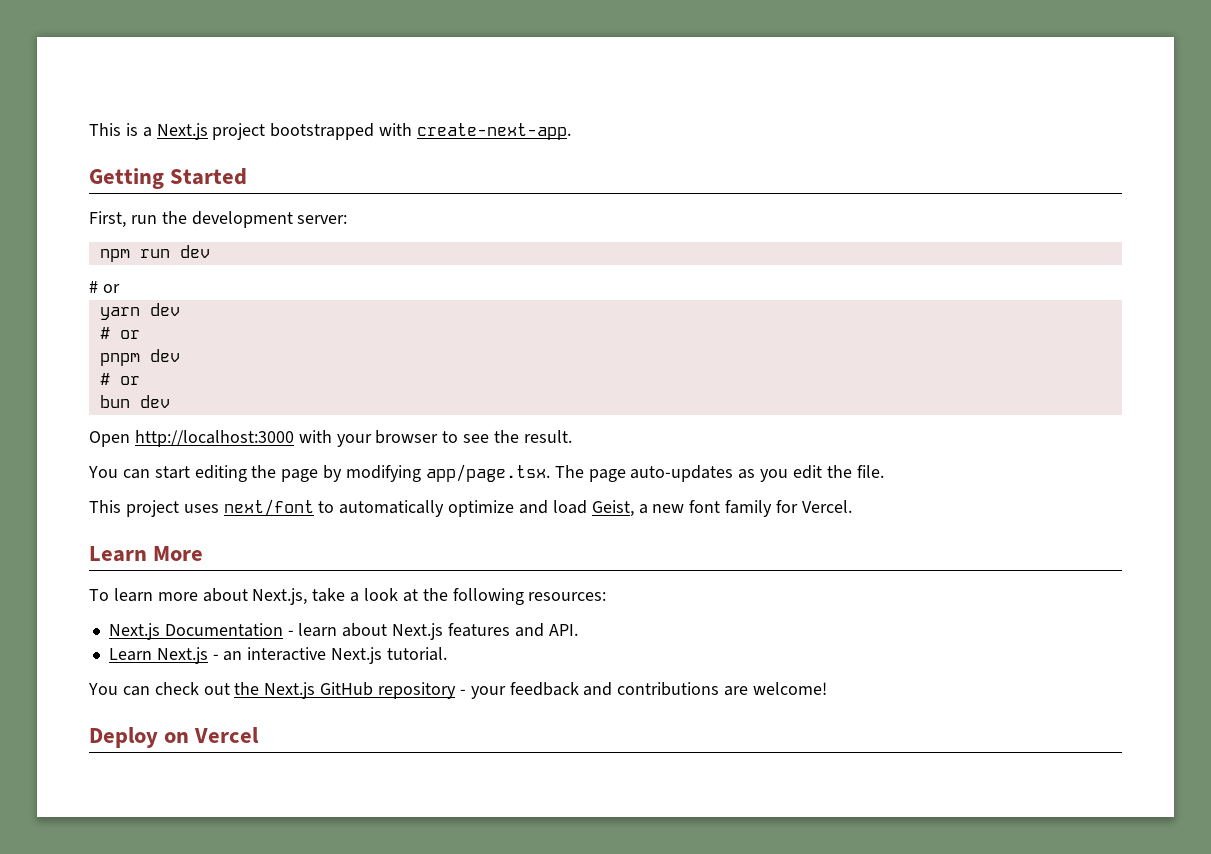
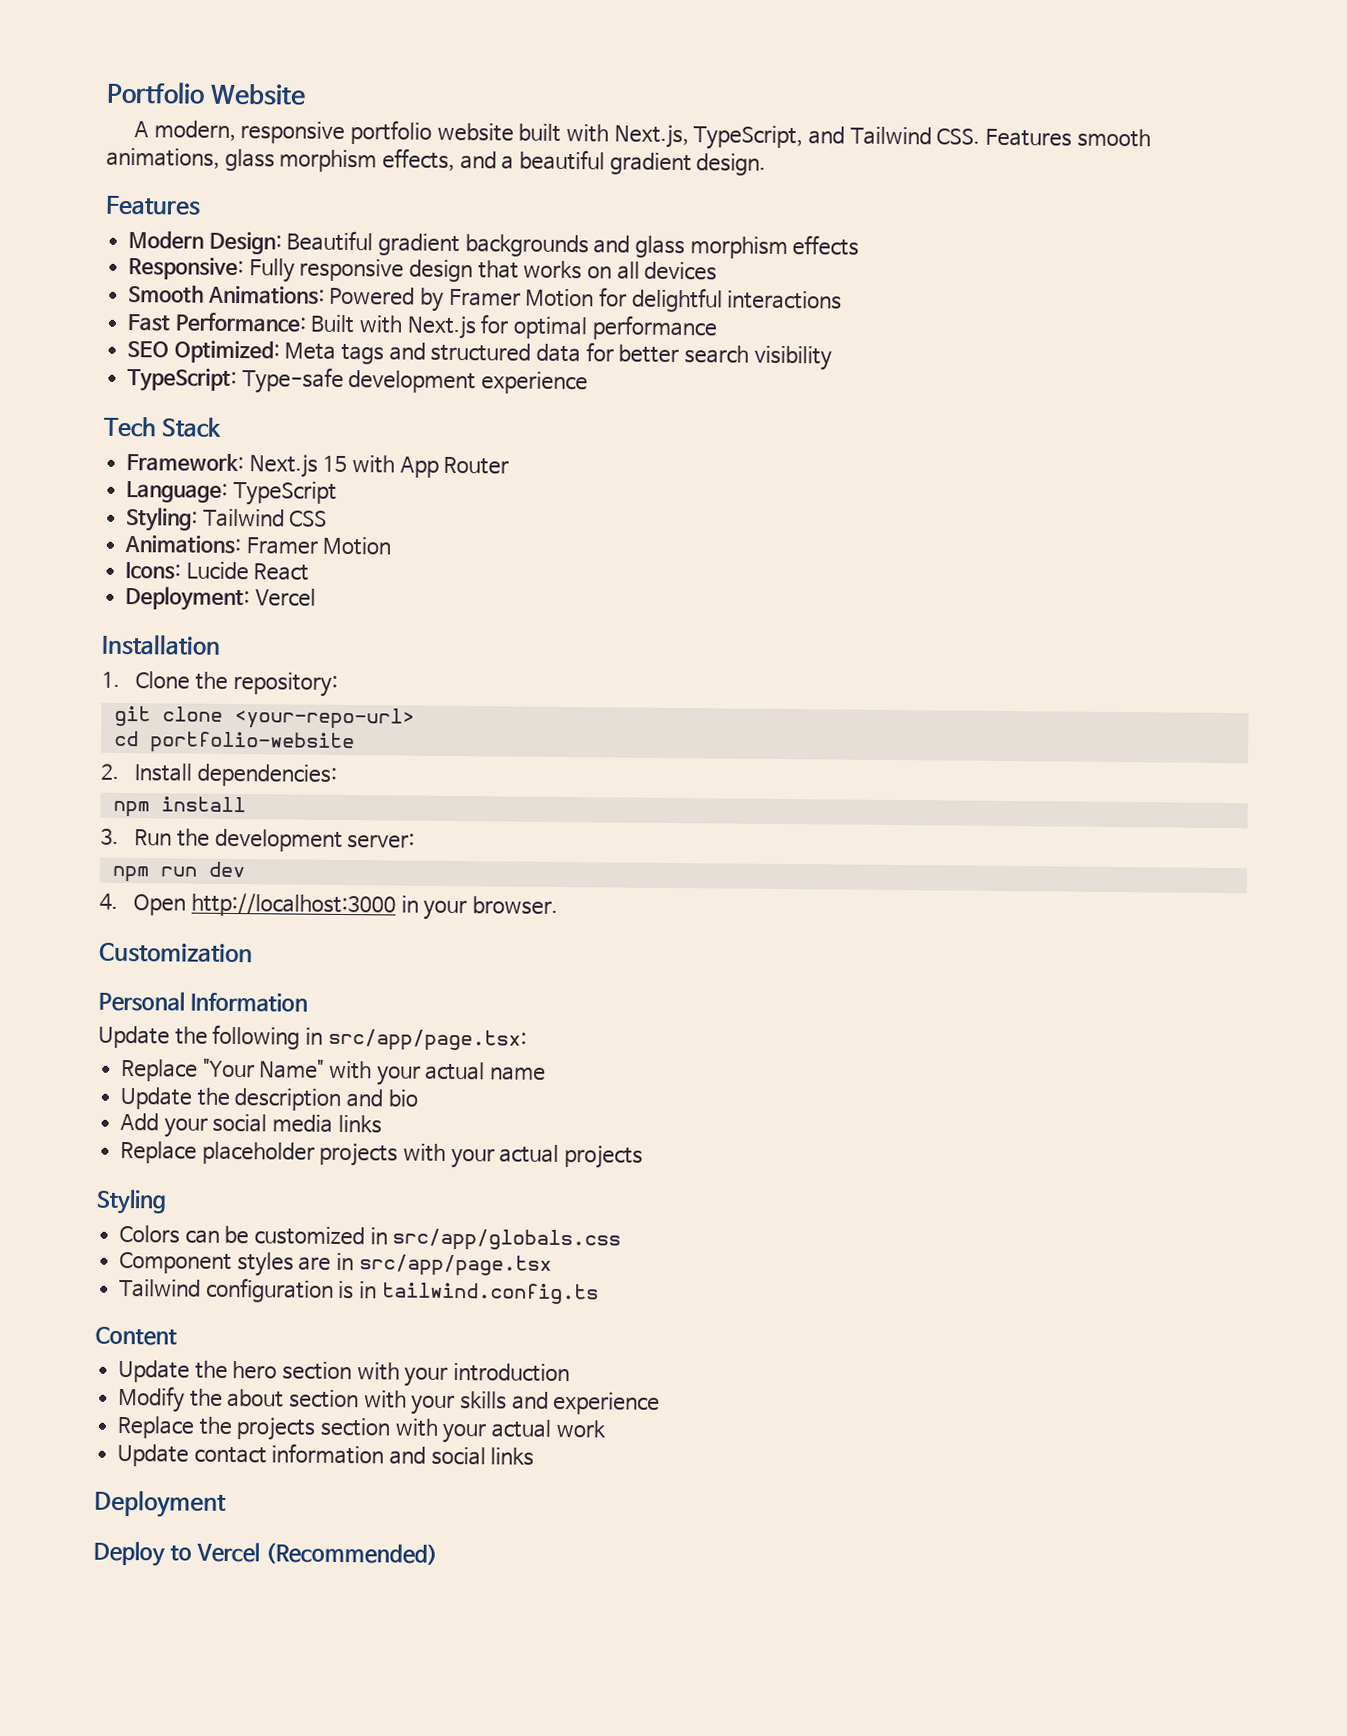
- This is a Next.js project bootstrapped with create-next-app.
- Getting Started
- First, run the development server:
+ Portfolio Website
+ A modern, responsive portfolio website built with Next.js, TypeScript, and Tailwind CSS. Features smooth animations, glass morphism effects, and a beautiful gradient design.
+ Features
+ Modern Design: Beautiful gradient backgrounds and glass morphism effects
+ Responsive: Fully responsive design that works on all devices
+ Smooth Animations: Powered by Framer Motion for delightful interactions
+ Fast Performance: Built with Next.js for optimal performance
+ SEO Optimized: Meta tags and structured data for better search visibility
+ TypeScript: Type-safe development experience
+ Tech Stack
+ Framework: Next.js 15 with App Router
+ Language: TypeScript
+ Styling: Tailwind CSS
+ Animations: Framer Motion
+ Icons: Lucide React
+ Deployment: Vercel
+ Installation
+ 1. Clone the repository:
+ git clone <your-repo-url>
+ cd portfolio-website
+ 2. Install dependencies:
+ npm install
+ 3. Run the development server:
  npm run dev
- # or
- yarn dev
- # or
- pnpm dev
- # or
- bun dev
- Open http://localhost:3000 with your browser to see the result.
- You can start editing the page by modifying app/page.tsx. The page auto-updates as you edit the file.
- This project uses next/font to automatically optimize and load Geist, a new font family for Vercel.
- Learn More
- To learn more about Next.js, take a look at the following resources:
- Next.js Documentation - learn about Next.js features and API.
- Learn Next.js - an interactive Next.js tutorial.
- You can check out the Next.js GitHub repository - your feedback and contributions are welcome!
- Deploy on Vercel
+ 4. Open http://localhost:3000 in your browser.
+ Customization
+ Personal Information
+ Update the following in src/app/page.tsx:
+ Replace "Your Name" with your actual name
+ Update the description and bio
+ Add your social media links
+ Replace placeholder projects with your actual projects
+ Styling
+ Colors can be customized in src/app/globals.css
+ Component styles are in src/app/page.tsx
+ Tailwind configuration is in tailwind.config.ts
+ Content
+ Update the hero section with your introduction
+ Modify the about section with your skills and experience
+ Replace the projects section with your actual work
+ Update contact information and social links
+ Deployment
+ Deploy to Vercel (Recommended)

